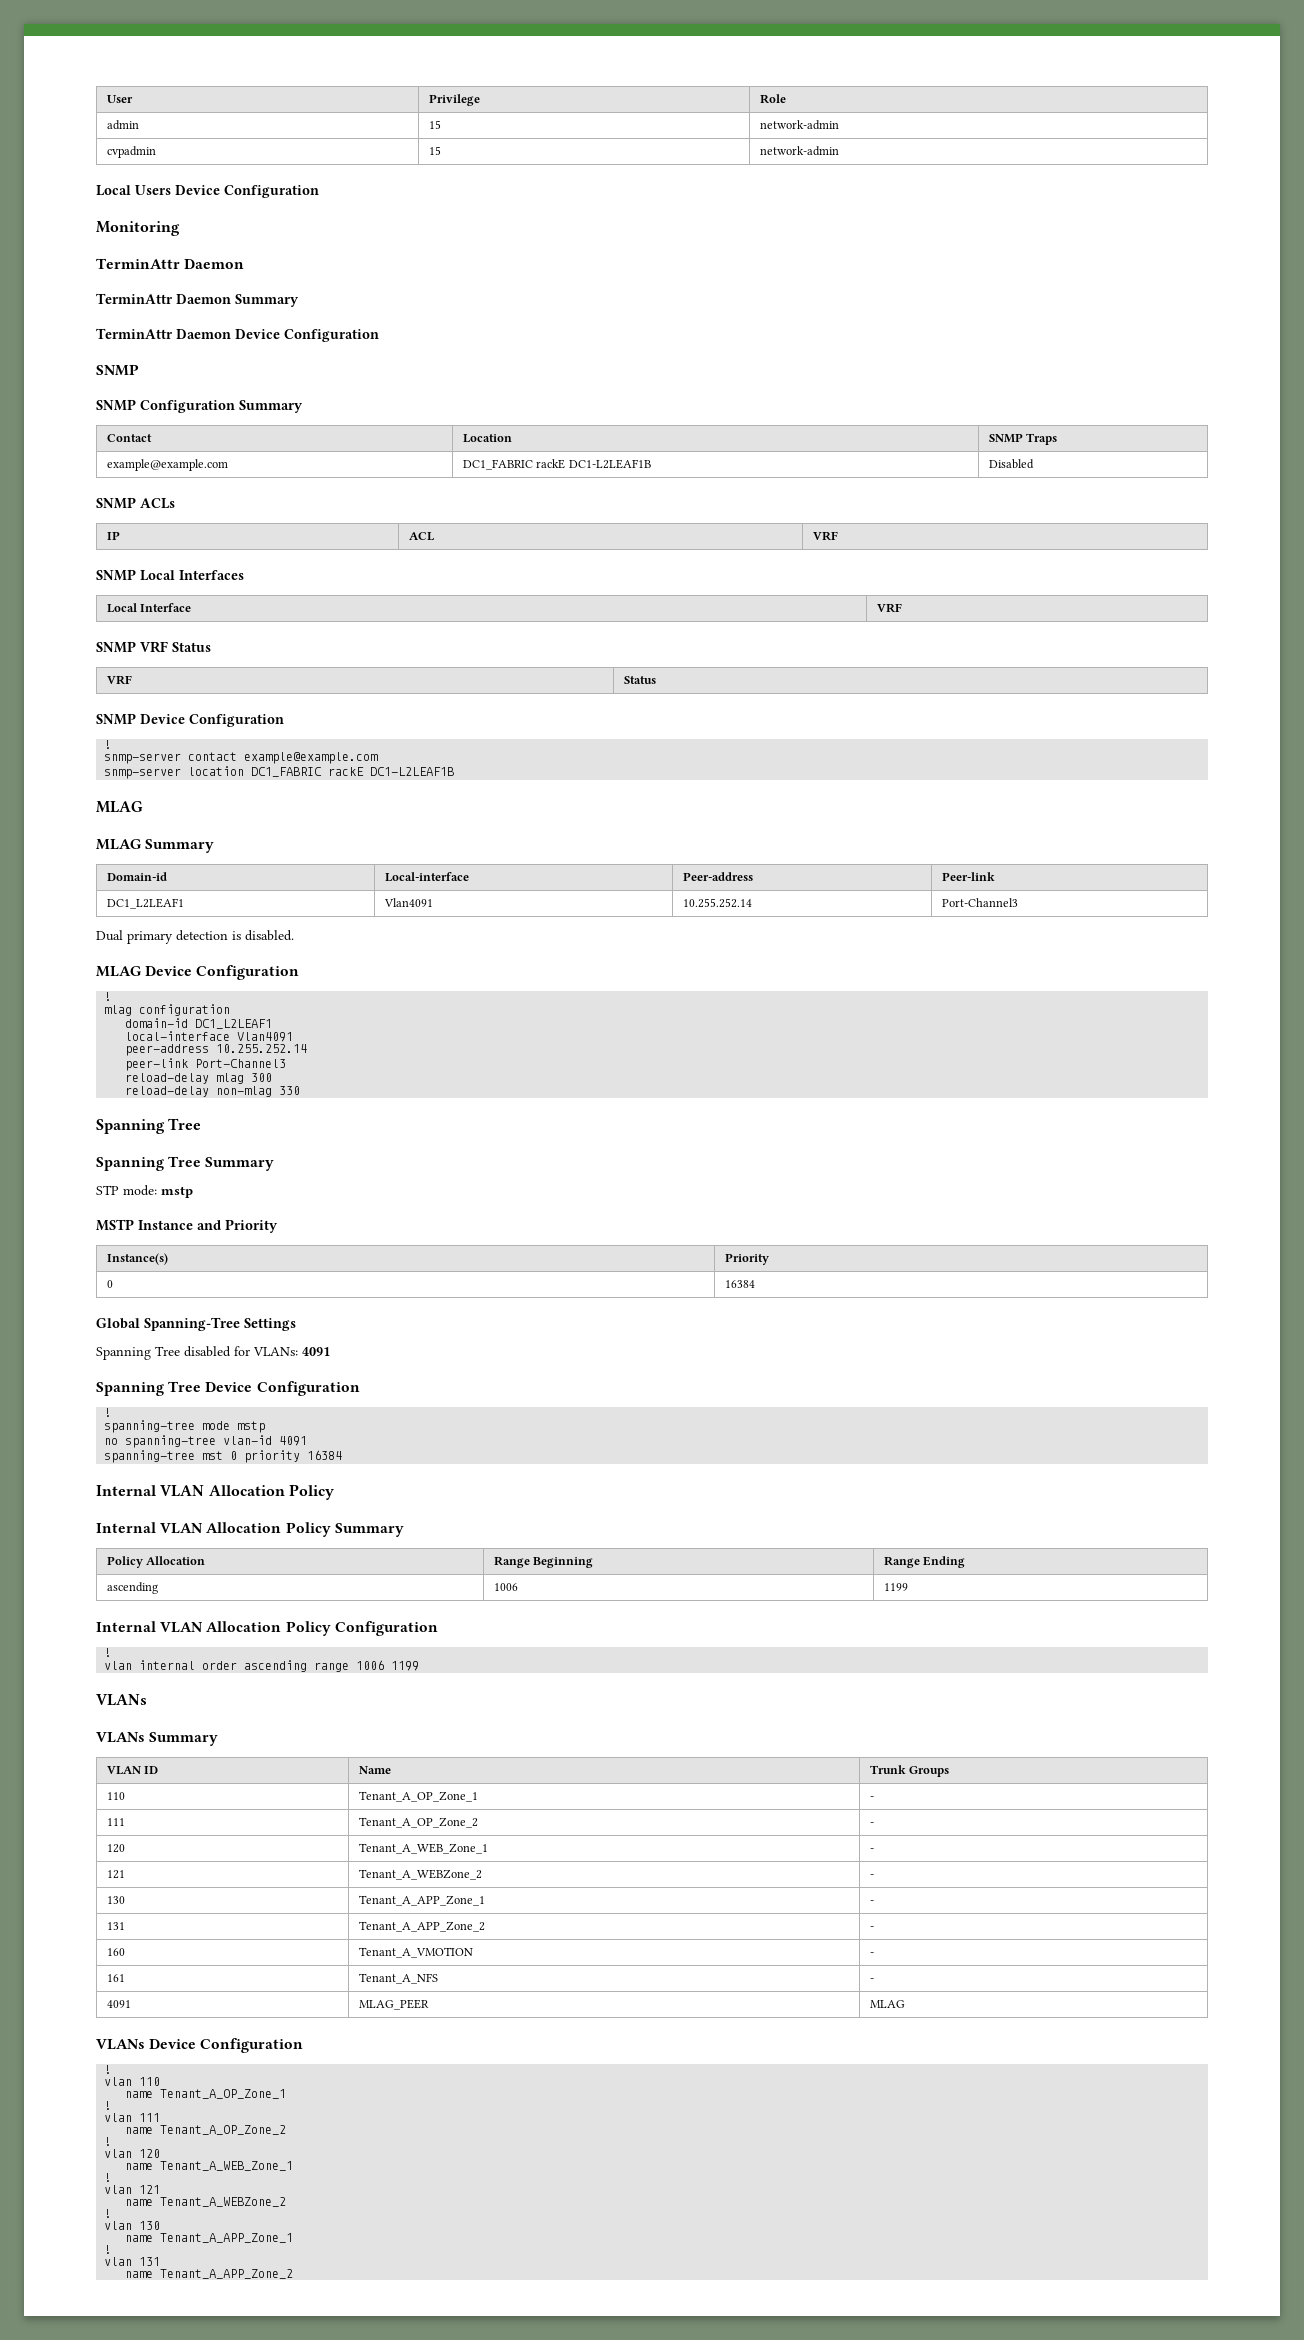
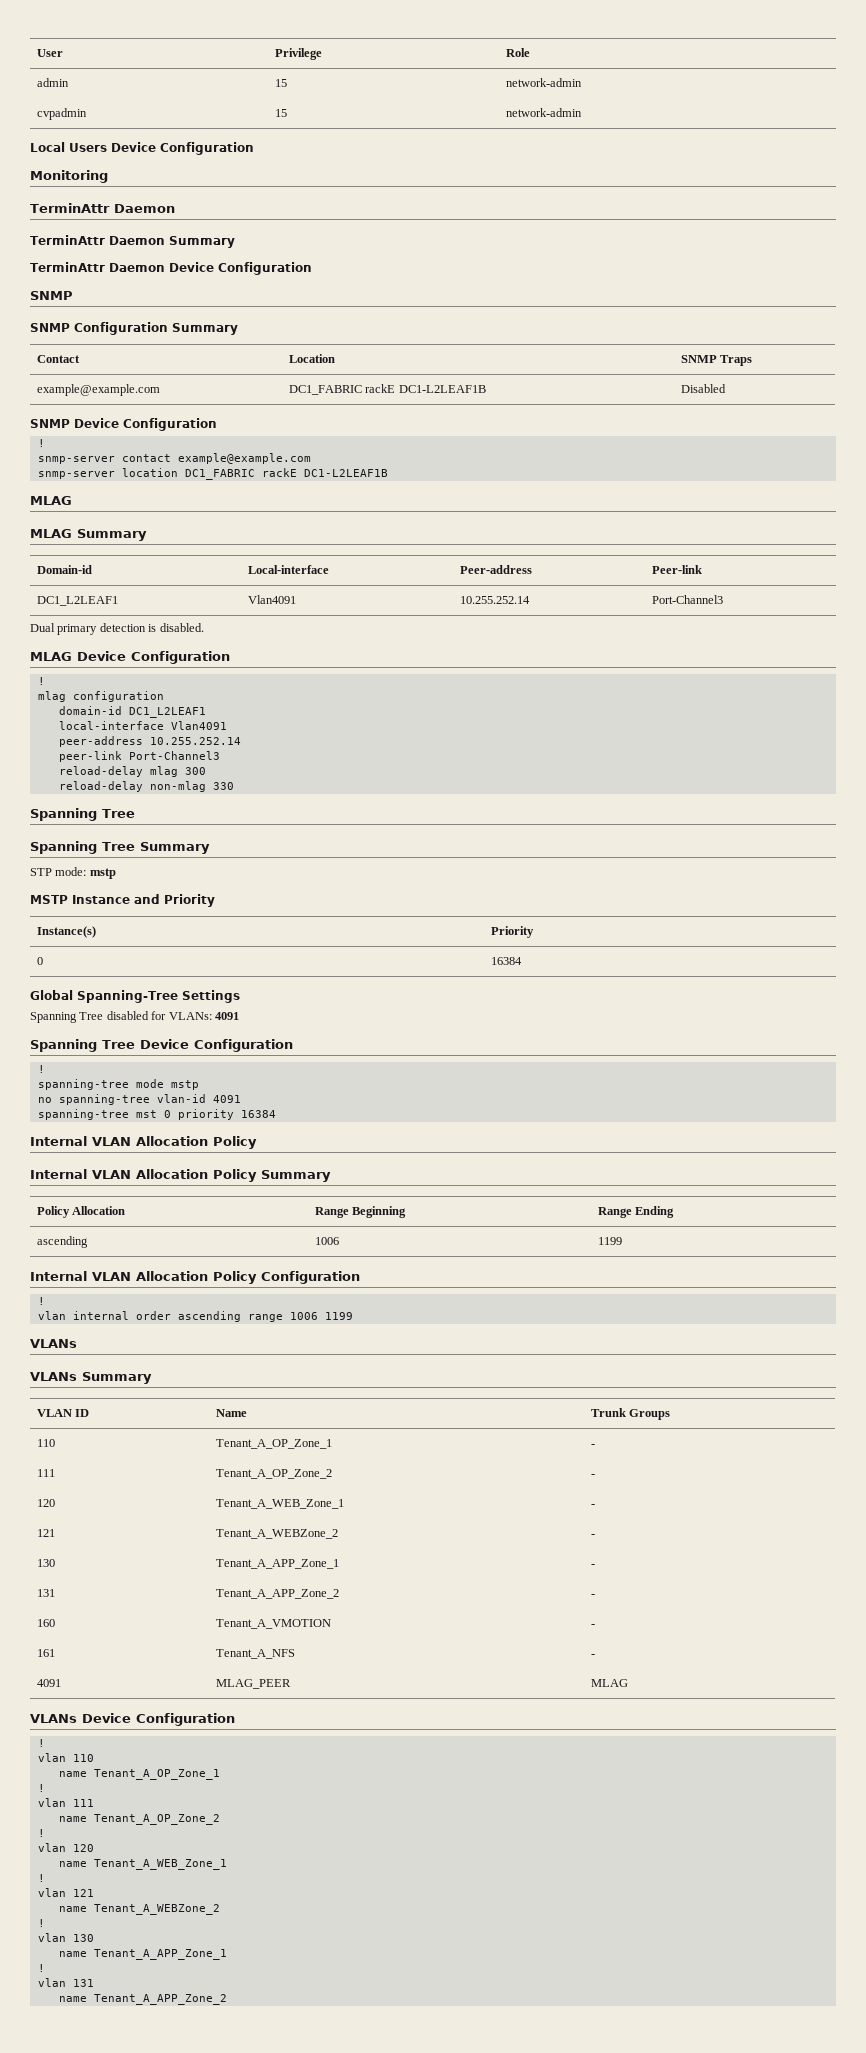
- SNMP ACLs
- IP | ACL | VRF
- SNMP Local Interfaces
- Local Interface | VRF
- SNMP VRF Status
- VRF | Status

